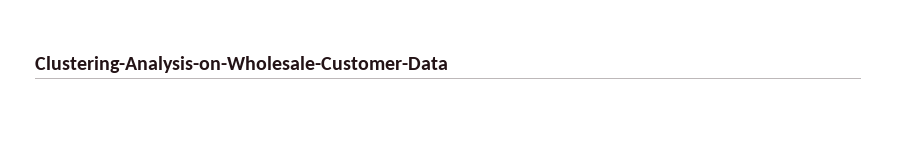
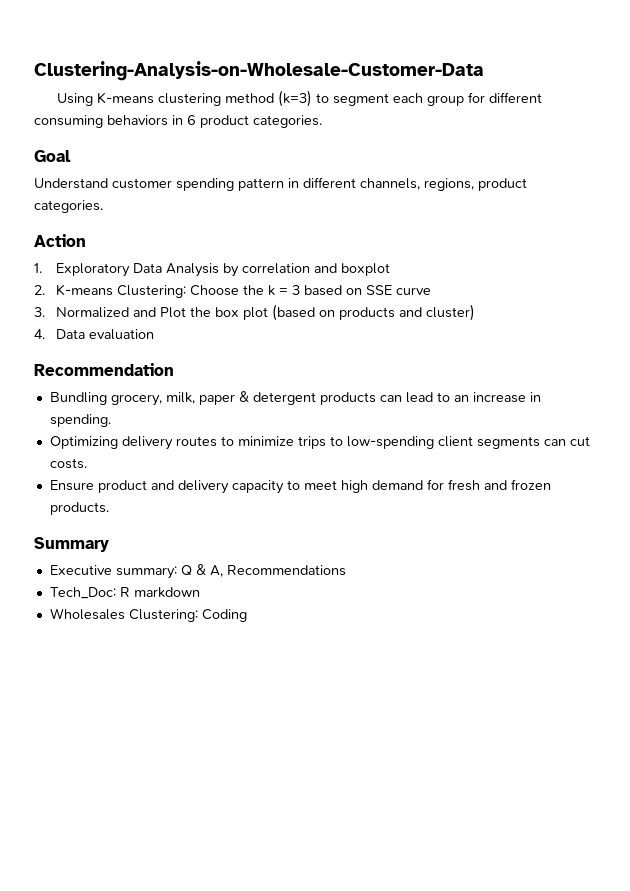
+ Using K-means clustering method (k=3) to segment each group for different consuming behaviors in 6 product categories.
+ Goal
+ Understand customer spending pattern in different channels, regions, product categories.
+ Action
+ 1. Exploratory Data Analysis by correlation and boxplot
+ 2. K-means Clustering: Choose the k = 3 based on SSE curve
+ 3. Normalized and Plot the box plot (based on products and cluster)
+ 4. Data evaluation
+ Recommendation
+ Bundling grocery, milk, paper & detergent products can lead to an increase in spending.
+ Optimizing delivery routes to minimize trips to low-spending client segments can cut costs.
+ Ensure product and delivery capacity to meet high demand for fresh and frozen products.
+ Summary
+ Executive summary: Q & A, Recommendations
+ Tech_Doc: R markdown
+ Wholesales Clustering: Coding

